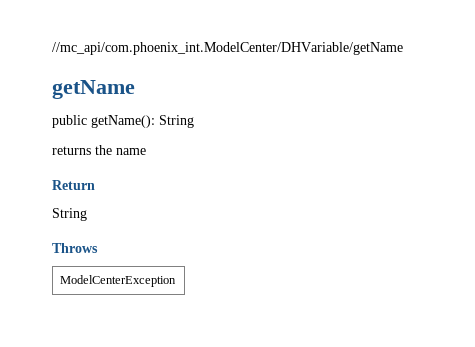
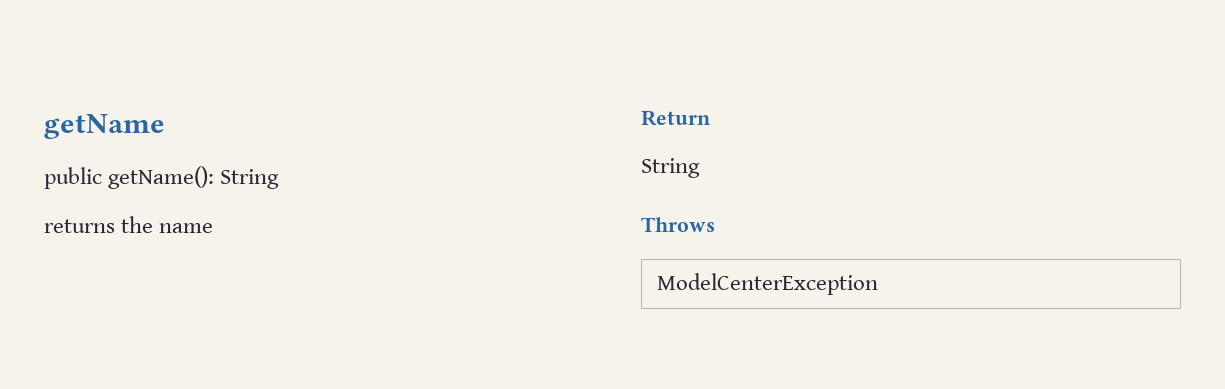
- //mc_api/com.phoenix_int.ModelCenter/DHVariable/getName

